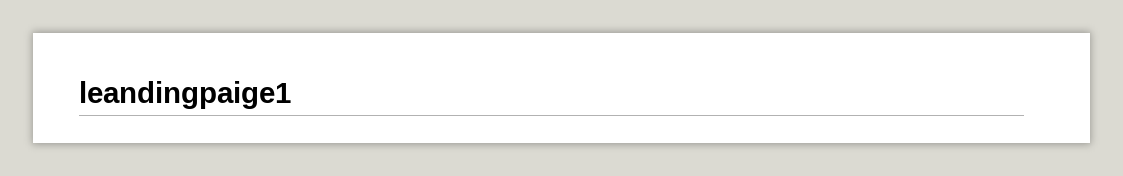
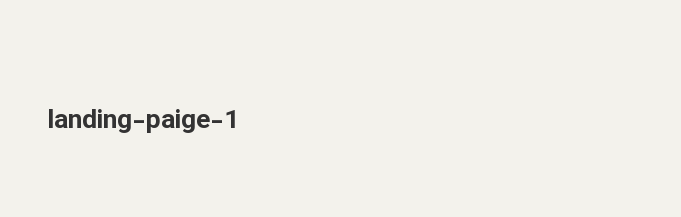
- leandingpaige1
+ landing-paige-1

